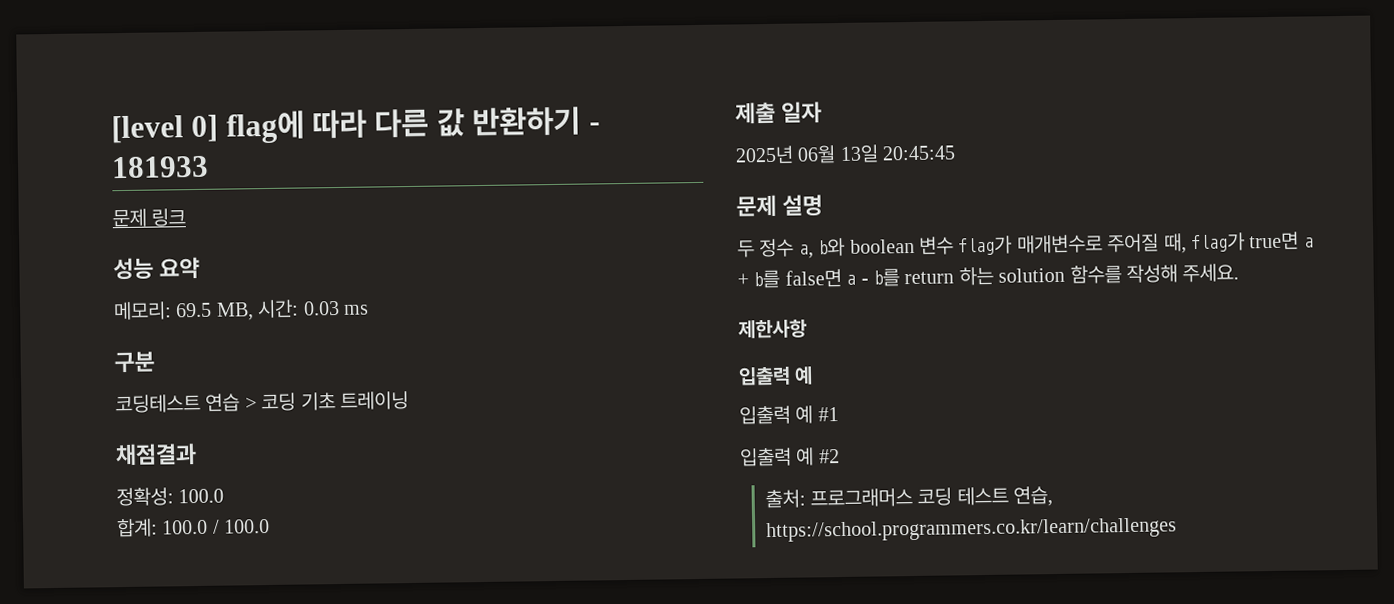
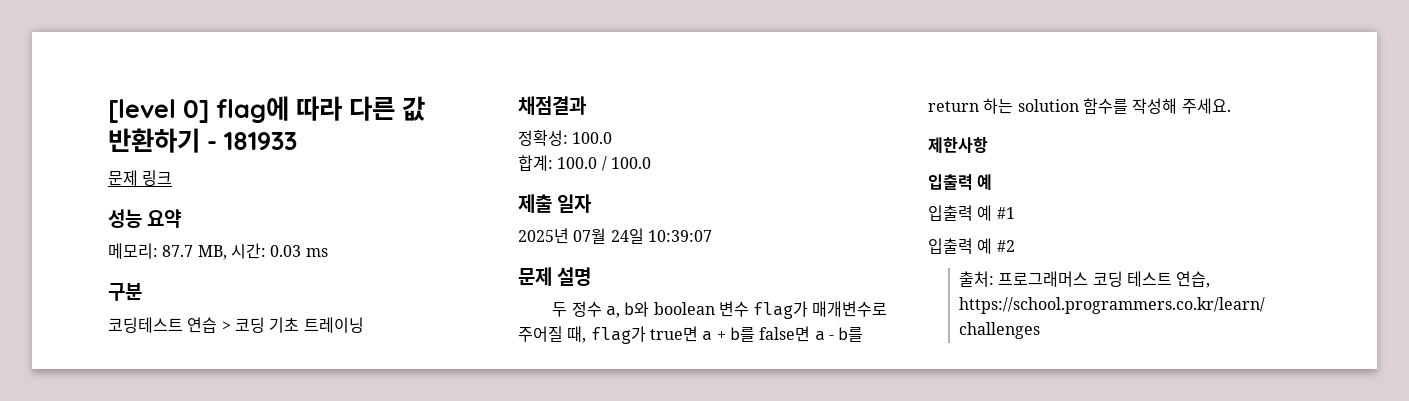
- 메모리: 69.5 MB, 시간: 0.03 ms
+ 메모리: 87.7 MB, 시간: 0.03 ms
- 2025년 06월 13일 20:45:45
+ 2025년 07월 24일 10:39:07

